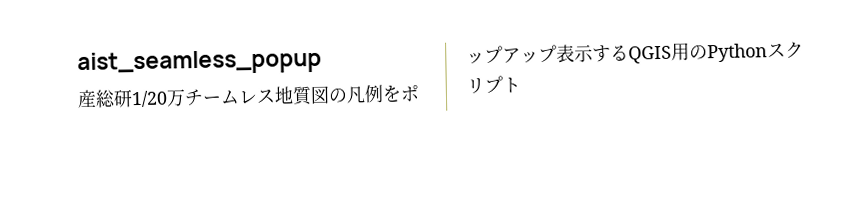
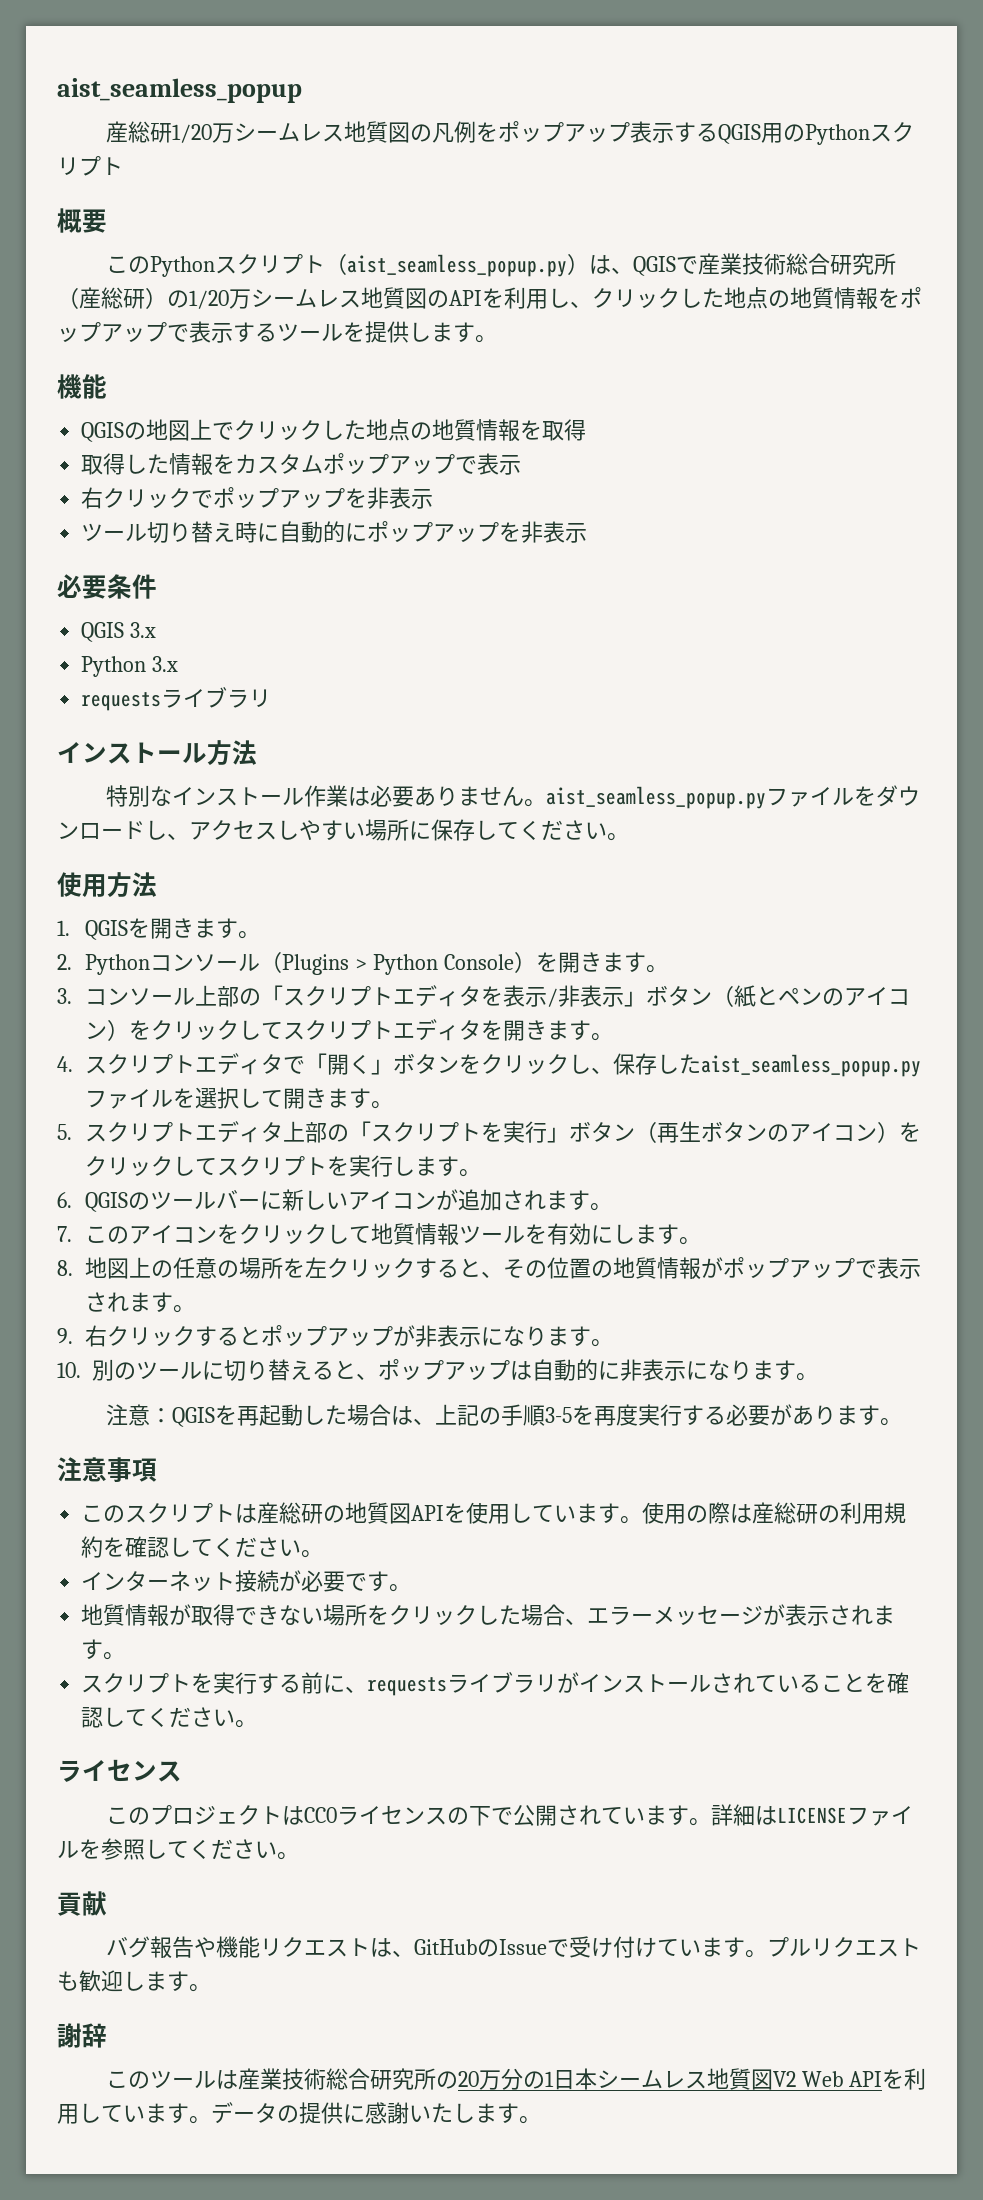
- 産総研1/20万チームレス地質図の凡例をポップアップ表示するQGIS用のPythonスクリプト
+ 産総研1/20万シームレス地質図の凡例をポップアップ表示するQGIS用のPythonスクリプト
+ 概要
+ このPythonスクリプト（aist_seamless_popup.py）は、QGISで産業技術総合研究所（産総研）の1/20万シームレス地質図のAPIを利用し、クリックした地点の地質情報をポップアップで表示するツールを提供します。
+ 機能
+ QGISの地図上でクリックした地点の地質情報を取得
+ 取得した情報をカスタムポップアップで表示
+ 右クリックでポップアップを非表示
+ ツール切り替え時に自動的にポップアップを非表示
+ 必要条件
+ QGIS 3.x
+ Python 3.x
+ requestsライブラリ
+ インストール方法
+ 特別なインストール作業は必要ありません。aist_seamless_popup.pyファイルをダウンロードし、アクセスしやすい場所に保存してください。
+ 使用方法
+ 1. QGISを開きます。
+ 2. Pythonコンソール（Plugins > Python Console）を開きます。
+ 3.コンソール上部の「スクリプトエディタを表示/非表示」ボタン（紙とペンのアイコン）をクリックしてスクリプトエディタを開きます。
+ 4.スクリプトエディタで「開く」ボタンをクリックし、保存したaist_seamless_popup.pyファイルを選択して開きます。
+ 5.スクリプトエディタ上部の「スクリプトを実行」ボタン（再生ボタンのアイコン）をクリックしてスクリプトを実行します。
+ 6. QGISのツールバーに新しいアイコンが追加されます。
+ 7.このアイコンをクリックして地質情報ツールを有効にします。
+ 8.地図上の任意の場所を左クリックすると、その位置の地質情報がポップアップで表示されます。
+ 9.右クリックするとポップアップが非表示になります。
+ 10.別のツールに切り替えると、ポップアップは自動的に非表示になります。
+ 注意：QGISを再起動した場合は、上記の手順3-5を再度実行する必要があります。
+ 注意事項
+ このスクリプトは産総研の地質図APIを使用しています。使用の際は産総研の利用規約を確認してください。
+ インターネット接続が必要です。
+ 地質情報が取得できない場所をクリックした場合、エラーメッセージが表示されます。
+ スクリプトを実行する前に、requestsライブラリがインストールされていることを確認してください。
+ ライセンス
+ このプロジェクトはCC0ライセンスの下で公開されています。詳細はLICENSEファイルを参照してください。
+ 貢献
+ バグ報告や機能リクエストは、GitHubのIssueで受け付けています。プルリクエストも歓迎します。
+ 謝辞
+ このツールは産業技術総合研究所の20万分の1日本シームレス地質図V2 Web APIを利用しています。データの提供に感謝いたします。

